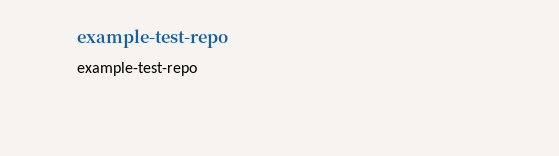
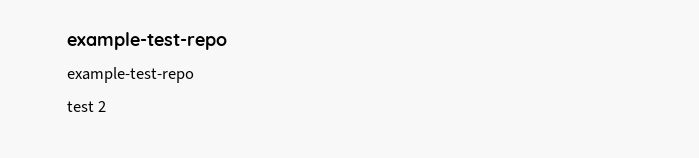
+ test 2

